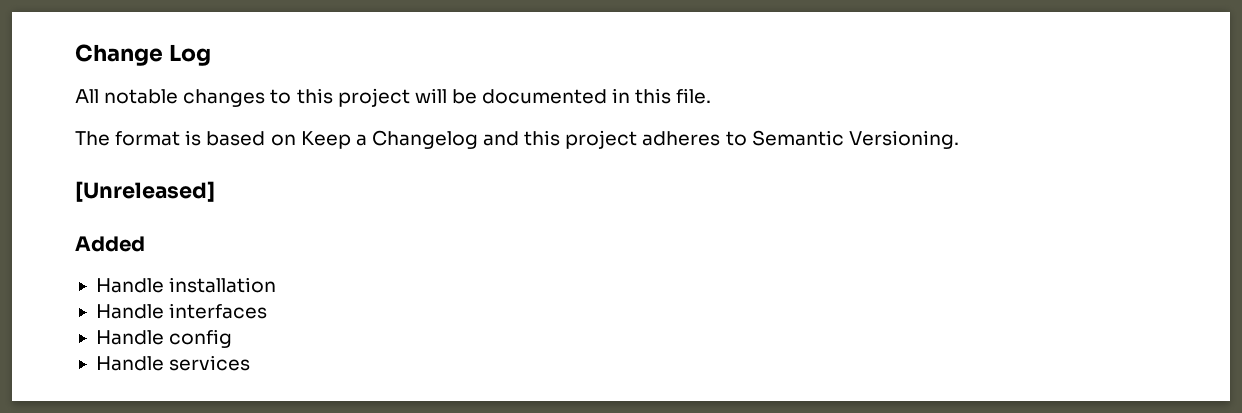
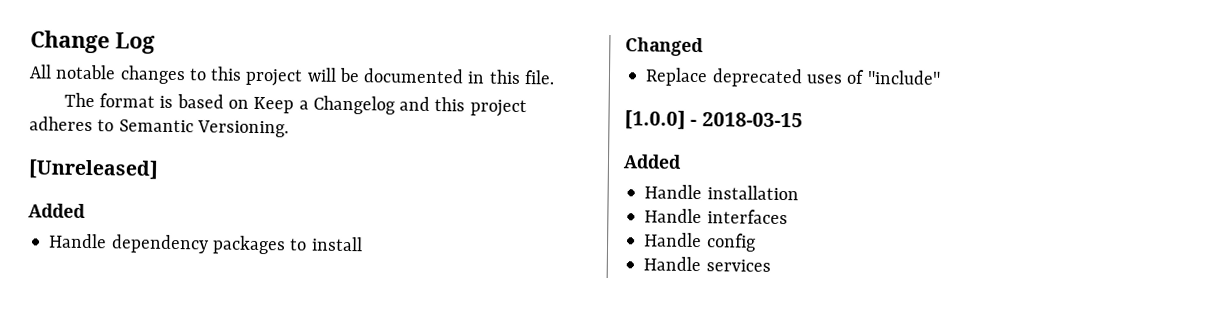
+ Handle dependency packages to install
+ Changed
+ Replace deprecated uses of "include"
+ [1.0.0] - 2018-03-15
+ Added

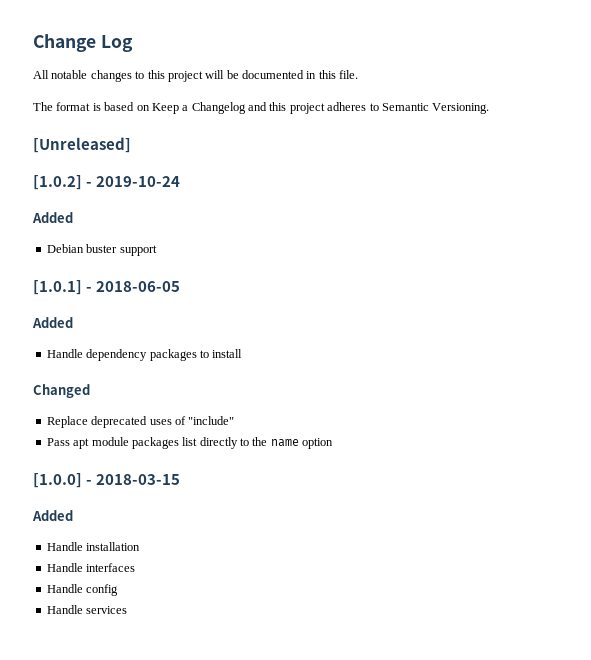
+ [1.0.2] - 2019-10-24
+ Added
+ Debian buster support
+ [1.0.1] - 2018-06-05
+ Pass apt module packages list directly to the name option

